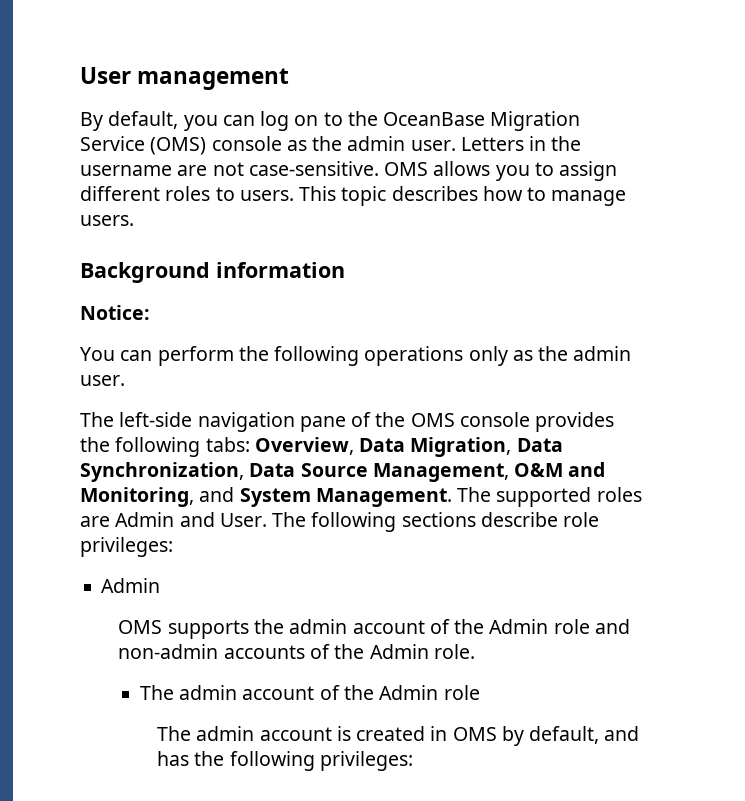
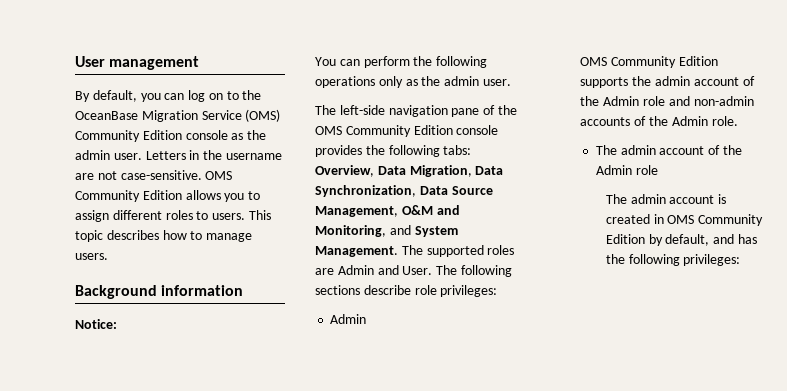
- By default, you can log on to the OceanBase Migration Service (OMS) console as the admin user.
+ By default, you can log on to the OceanBase Migration Service (OMS) Community Edition console as the admin user.
- OMS allows you to assign different roles to users.
+ OMS Community Edition allows you to assign different roles to users.
- The left-side navigation pane of the OMS console provides the following tabs: Overview, Data Migration, Data Synchronization, Data Source Management, O&M and Monitoring, and System Management.
+ The left-side navigation pane of the OMS Community Edition console provides the following tabs: Overview, Data Migration, Data Synchronization, Data Source Management, O&M and Monitoring, and System Management.
- OMS supports the admin account of the Admin role and non-admin accounts of the Admin role.
+ OMS Community Edition supports the admin account of the Admin role and non-admin accounts of the Admin role.
- The admin account is created in OMS by default, and has the following privileges:
+ The admin account is created in OMS Community Edition by default, and has the following privileges:

